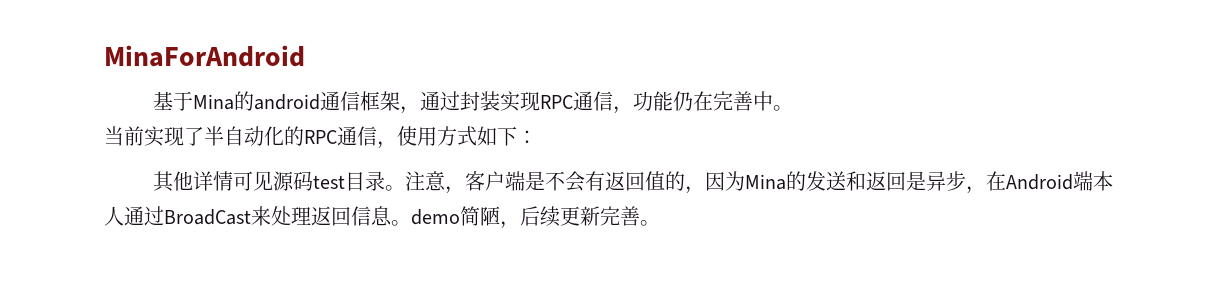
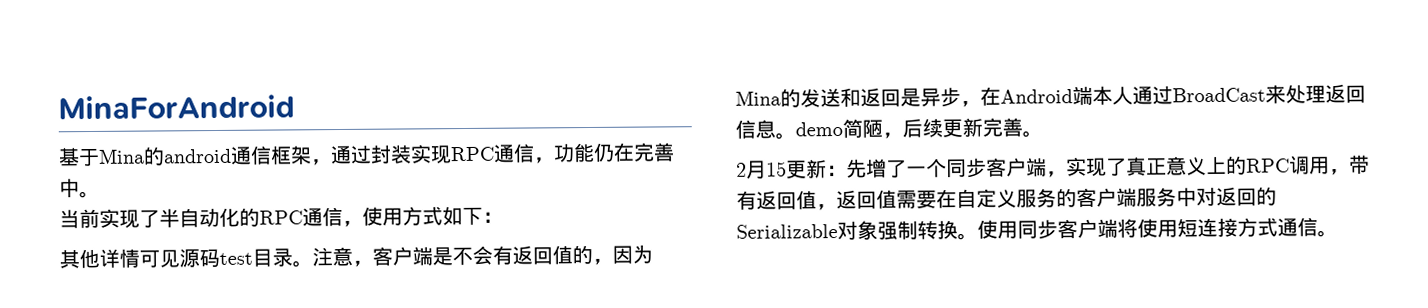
+ 2月15更新：先增了一个同步客户端，实现了真正意义上的RPC调用，带有返回值，返回值需要在自定义服务的客户端服务中对返回的Serializable对象强制转换。使用同步客户端将使用短连接方式通信。

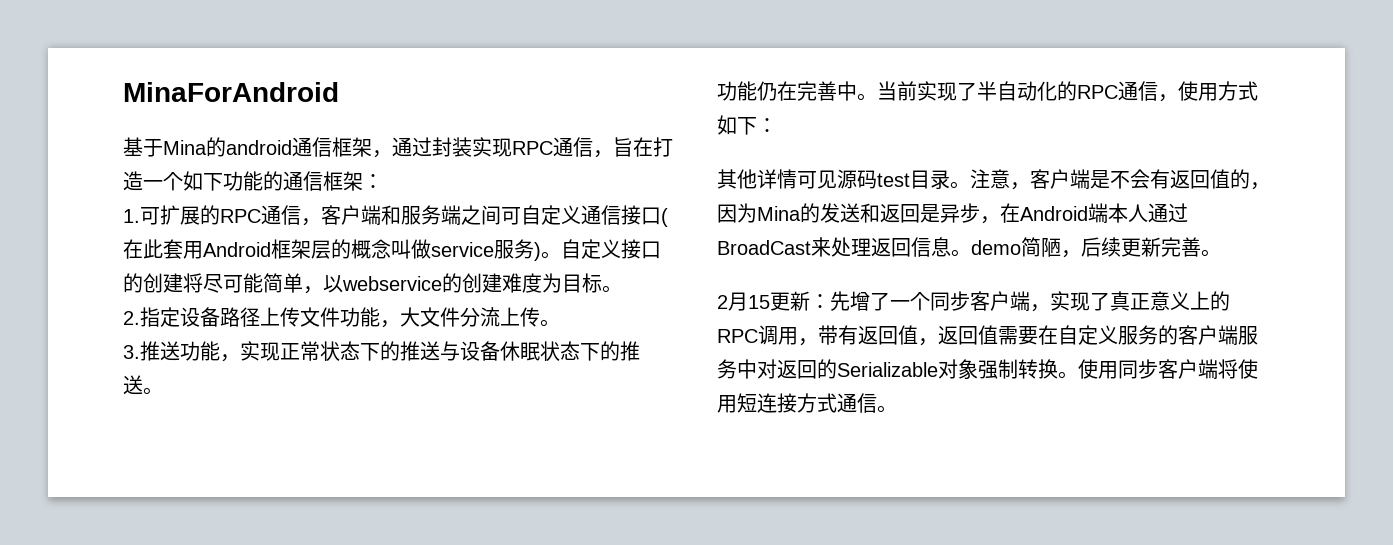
- 基于Mina的android通信框架，通过封装实现RPC通信，功能仍在完善中。
- 当前实现了半自动化的RPC通信，使用方式如下：
+ 基于Mina的android通信框架，通过封装实现RPC通信，旨在打造一个如下功能的通信框架：
+ 1.可扩展的RPC通信，客户端和服务端之间可自定义通信接口(在此套用Android框架层的概念叫做service服务)。自定义接口的创建将尽可能简单，以webservice的创建难度为目标。
+ 2.指定设备路径上传文件功能，大文件分流上传。
+ 3.推送功能，实现正常状态下的推送与设备休眠状态下的推送。
+ 功能仍在完善中。当前实现了半自动化的RPC通信，使用方式如下：

